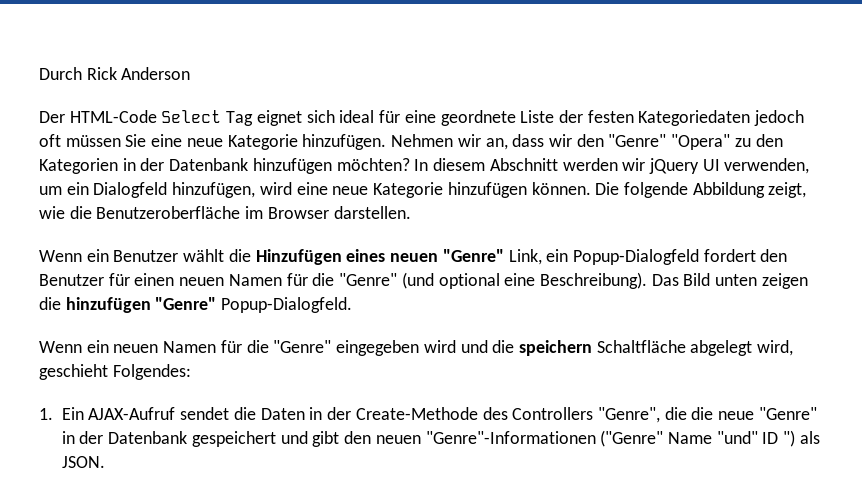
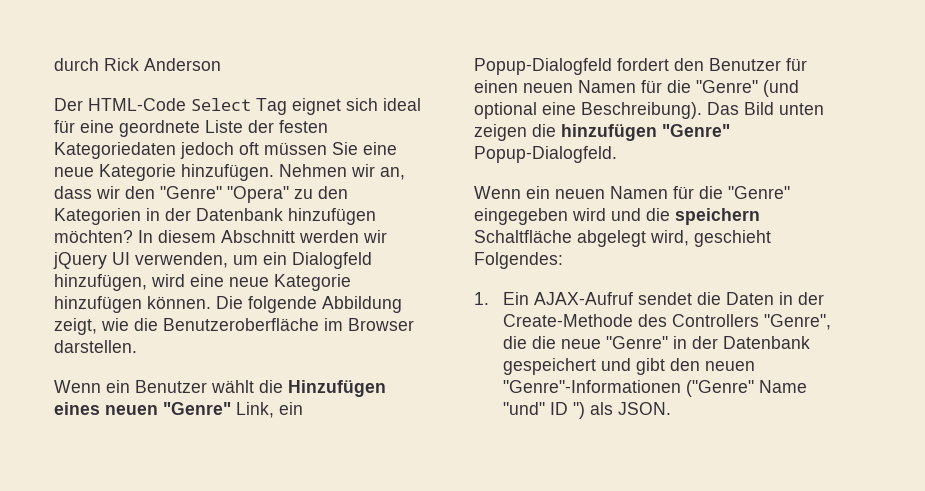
- Durch Rick Anderson
+ durch Rick Anderson

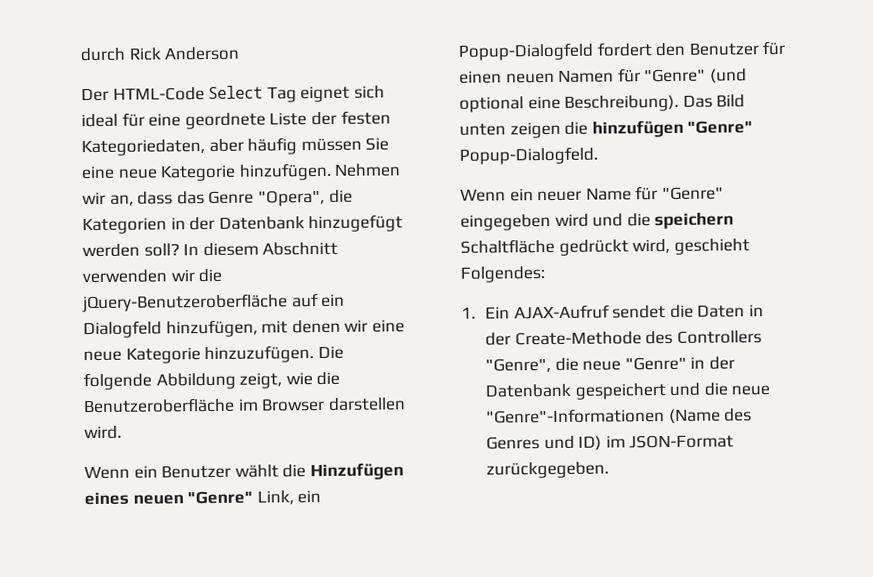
- Der HTML-Code Select Tag eignet sich ideal für eine geordnete Liste der festen Kategoriedaten jedoch oft müssen Sie eine neue Kategorie hinzufügen.
+ Der HTML-Code Select Tag eignet sich ideal für eine geordnete Liste der festen Kategoriedaten, aber häufig müssen Sie eine neue Kategorie hinzufügen.
- Nehmen wir an, dass wir den "Genre" "Opera" zu den Kategorien in der Datenbank hinzufügen möchten? In diesem Abschnitt werden wir jQuery UI verwenden, um ein Dialogfeld hinzufügen, wird eine neue Kategorie hinzufügen können.
+ Nehmen wir an, dass das Genre "Opera", die Kategorien in der Datenbank hinzugefügt werden soll? In diesem Abschnitt verwenden wir die jQuery-Benutzeroberfläche auf ein Dialogfeld hinzufügen, mit denen wir eine neue Kategorie hinzuzufügen.
- Die folgende Abbildung zeigt, wie die Benutzeroberfläche im Browser darstellen.
+ Die folgende Abbildung zeigt, wie die Benutzeroberfläche im Browser darstellen wird.
- Wenn ein Benutzer wählt die Hinzufügen eines neuen "Genre" Link, ein Popup-Dialogfeld fordert den Benutzer für einen neuen Namen für die "Genre" (und optional eine Beschreibung).
+ Wenn ein Benutzer wählt die Hinzufügen eines neuen "Genre" Link, ein Popup-Dialogfeld fordert den Benutzer für einen neuen Namen für "Genre" (und optional eine Beschreibung).
- Wenn ein neuen Namen für die "Genre" eingegeben wird und die speichern Schaltfläche abgelegt wird, geschieht Folgendes:
+ Wenn ein neuer Name für "Genre" eingegeben wird und die speichern Schaltfläche gedrückt wird, geschieht Folgendes:
- 1. Ein AJAX-Aufruf sendet die Daten in der Create-Methode des Controllers "Genre", die die neue "Genre" in der Datenbank gespeichert und gibt den neuen "Genre"-Informationen ("Genre" Name "und" ID ") als JSON.
+ 1. Ein AJAX-Aufruf sendet die Daten in der Create-Methode des Controllers "Genre", die neue "Genre" in der Datenbank gespeichert und die neue "Genre"-Informationen (Name des Genres und ID) im JSON-Format zurückgegeben.

